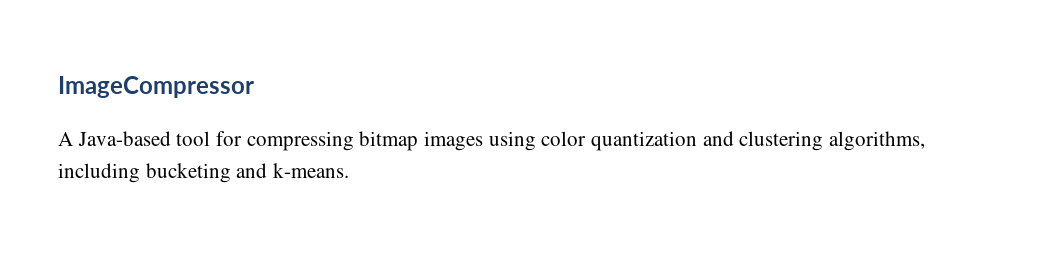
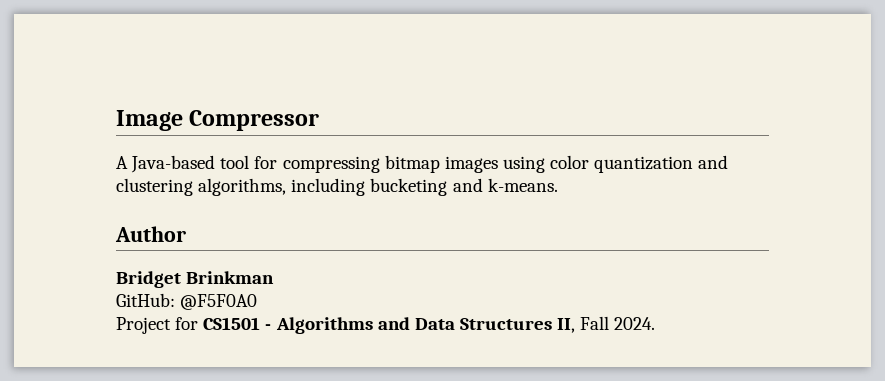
- ImageCompressor
+ Image Compressor
+ Author
+ Bridget Brinkman
+ GitHub: @F5F0A0
+ Project for CS1501 - Algorithms and Data Structures II, Fall 2024.

